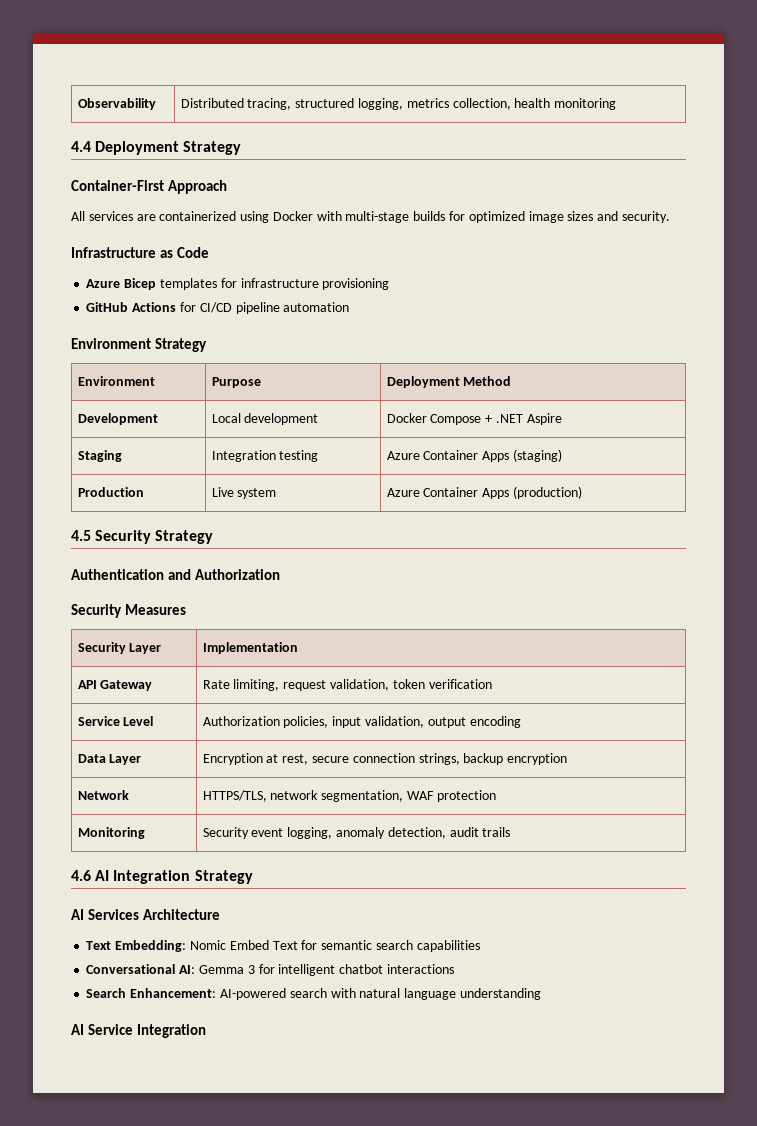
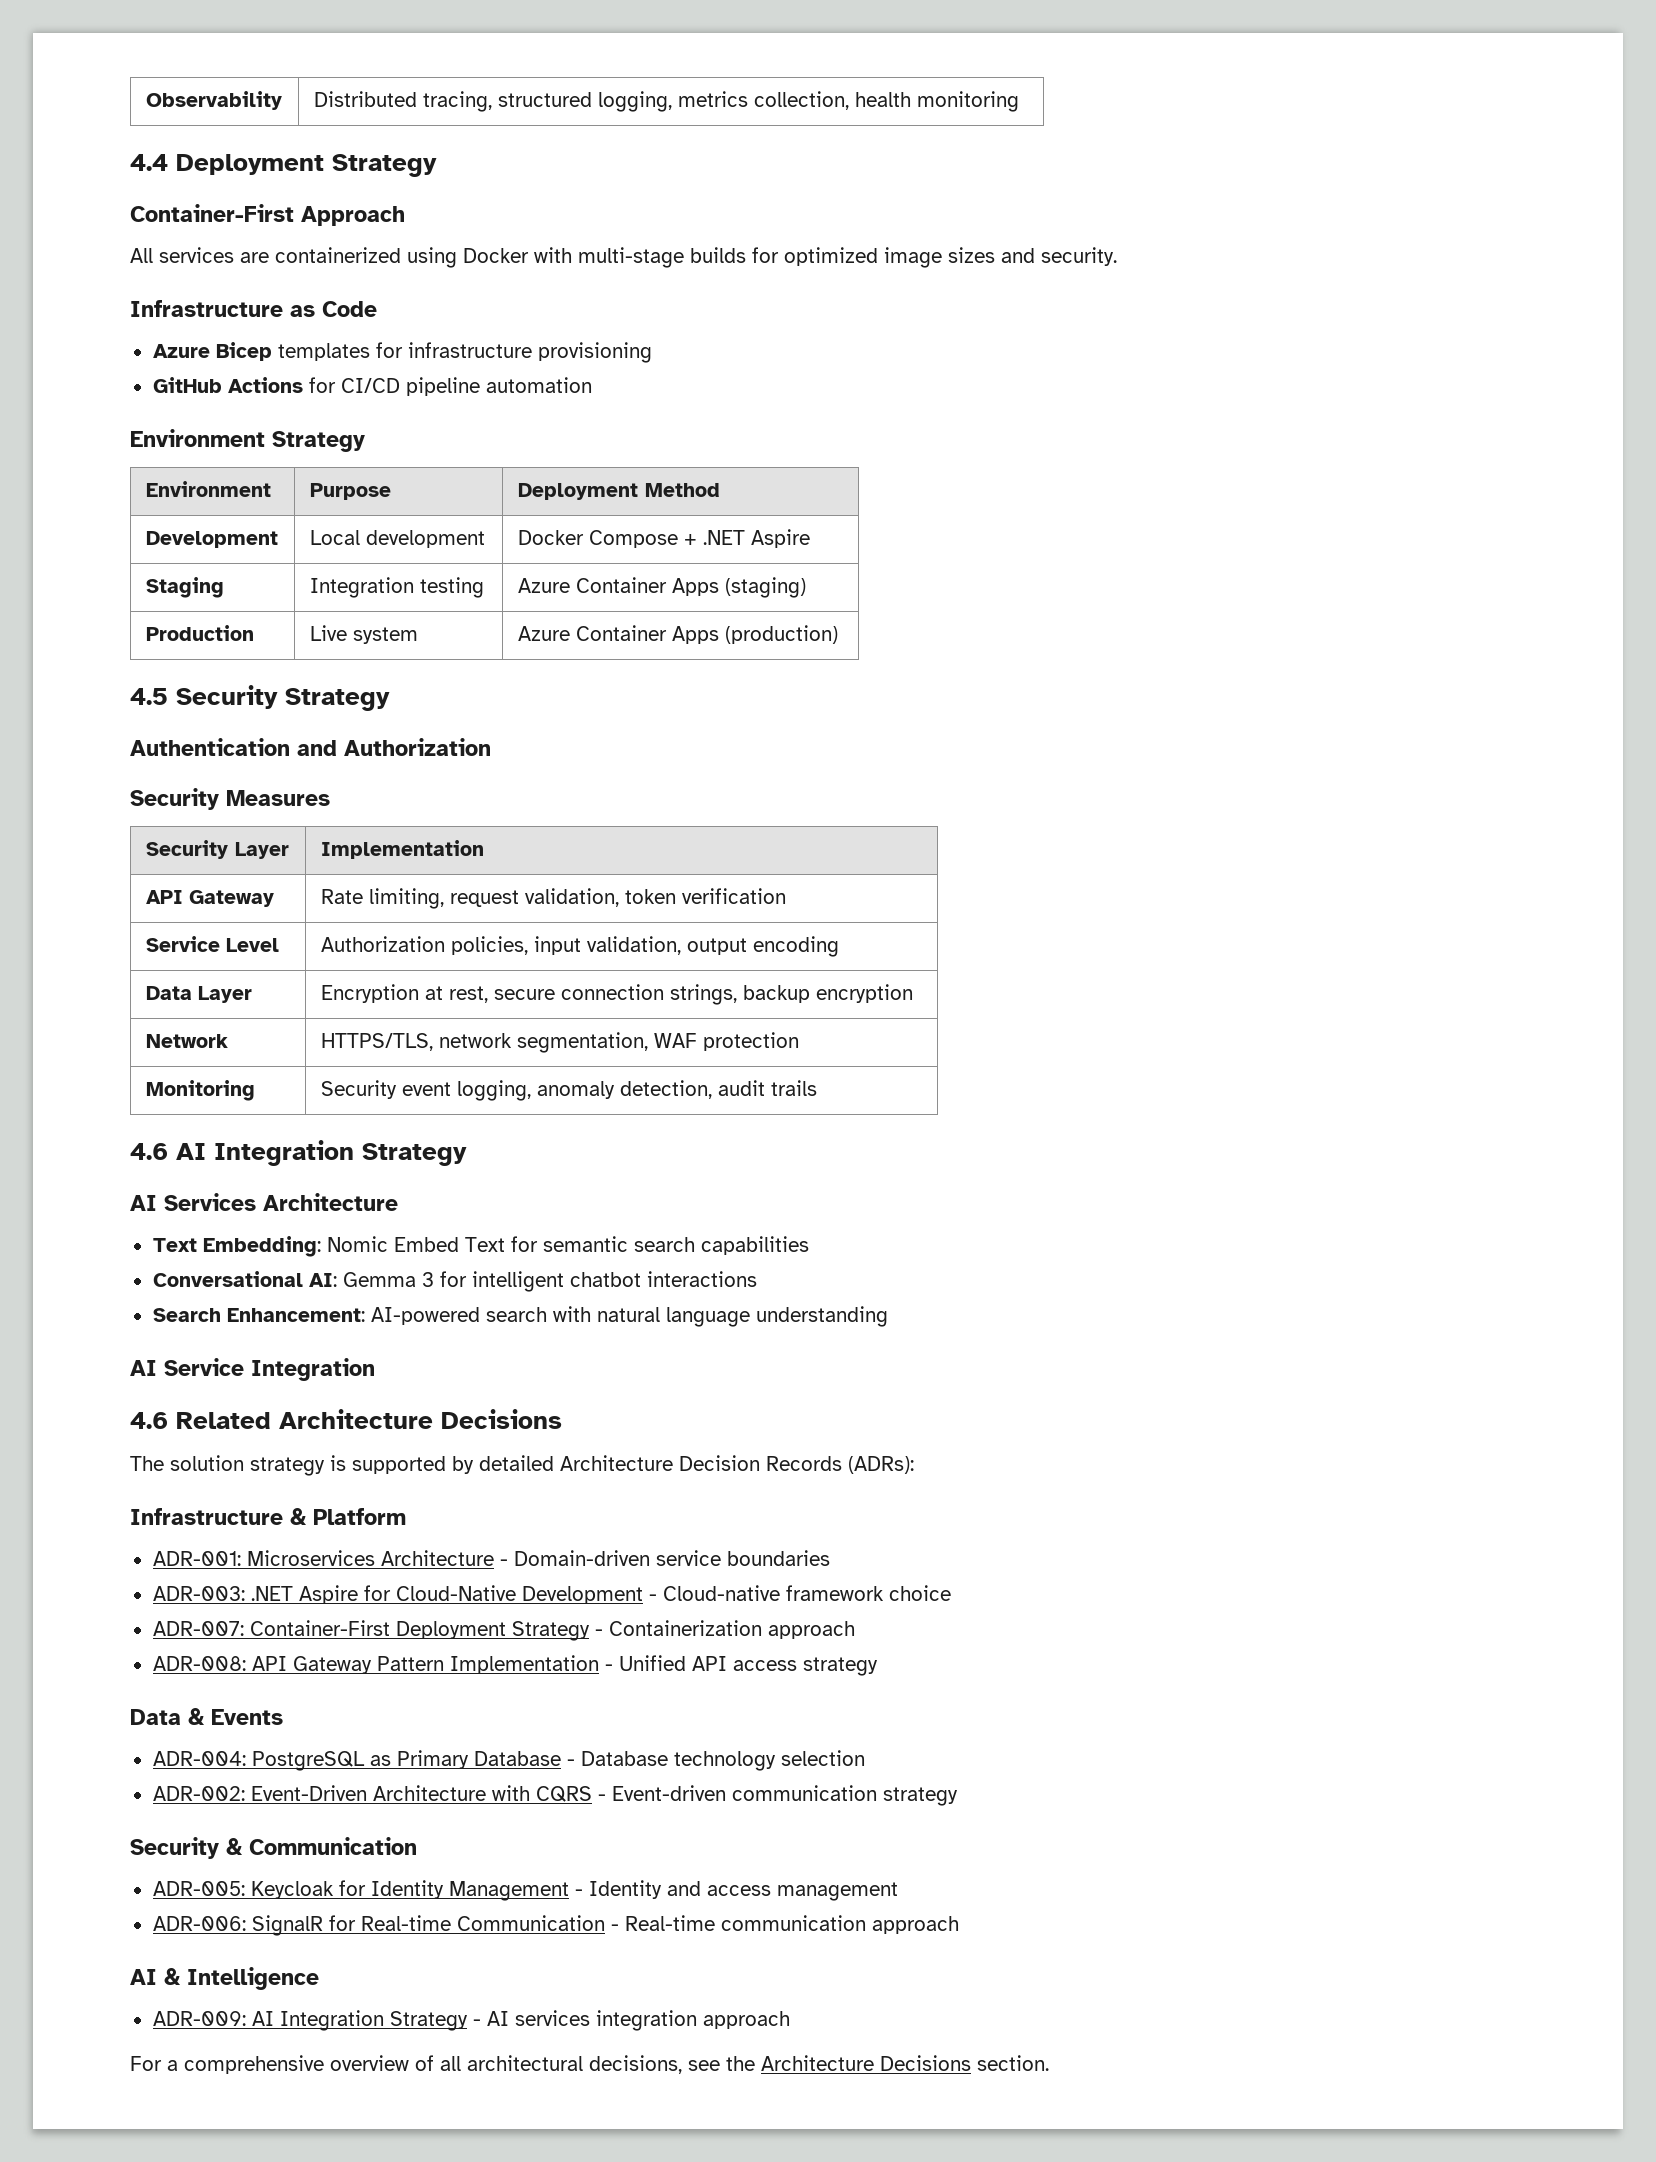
+ 4.6 Related Architecture Decisions
+ The solution strategy is supported by detailed Architecture Decision Records (ADRs):
+ Infrastructure & Platform
+ ADR-001: Microservices Architecture - Domain-driven service boundaries
+ ADR-003: .NET Aspire for Cloud-Native Development - Cloud-native framework choice
+ ADR-007: Container-First Deployment Strategy - Containerization approach
+ ADR-008: API Gateway Pattern Implementation - Unified API access strategy
+ Data & Events
+ ADR-004: PostgreSQL as Primary Database - Database technology selection
+ ADR-002: Event-Driven Architecture with CQRS - Event-driven communication strategy
+ Security & Communication
+ ADR-005: Keycloak for Identity Management - Identity and access management
+ ADR-006: SignalR for Real-time Communication - Real-time communication approach
+ AI & Intelligence
+ ADR-009: AI Integration Strategy - AI services integration approach
+ For a comprehensive overview of all architectural decisions, see the Architecture Decisions section.

